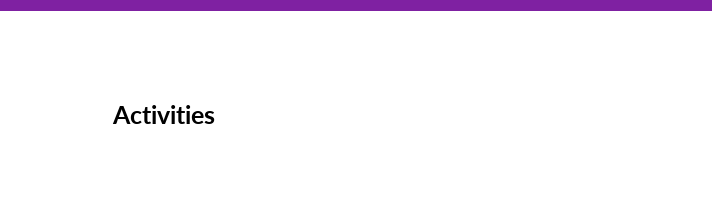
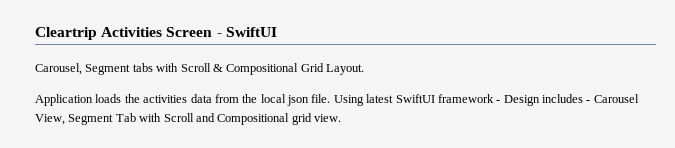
- Activities
+ Cleartrip Activities Screen - SwiftUI
+ Carousel, Segment tabs with Scroll & Compositional Grid Layout.
+ Application loads the activities data from the local json file. Using latest SwiftUI framework - Design includes - Carousel View, Segment Tab with Scroll and Compositional grid view.

